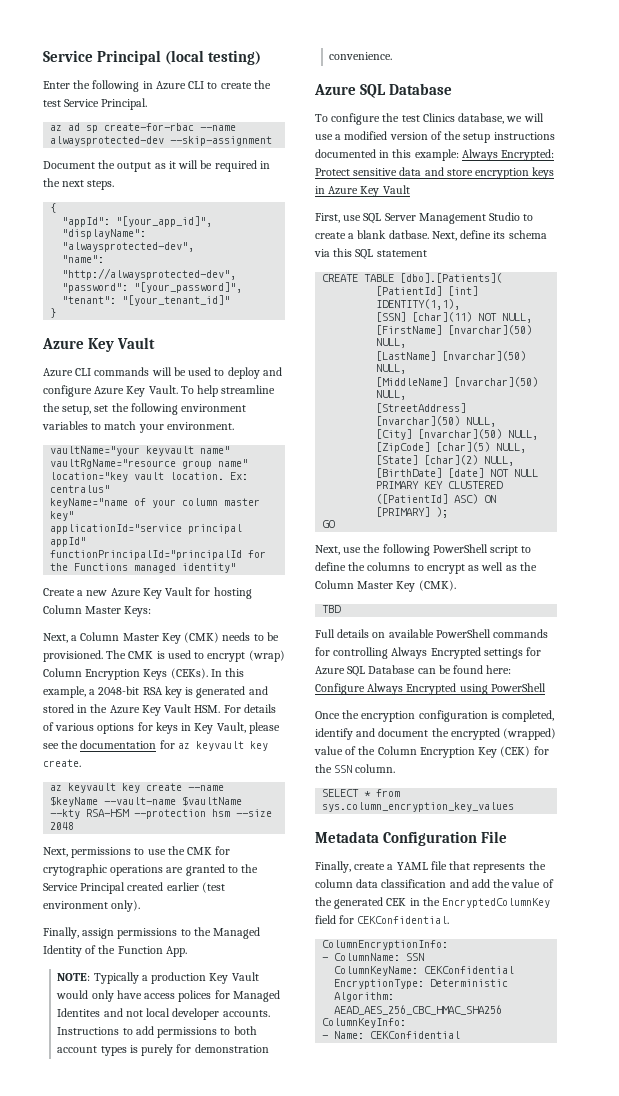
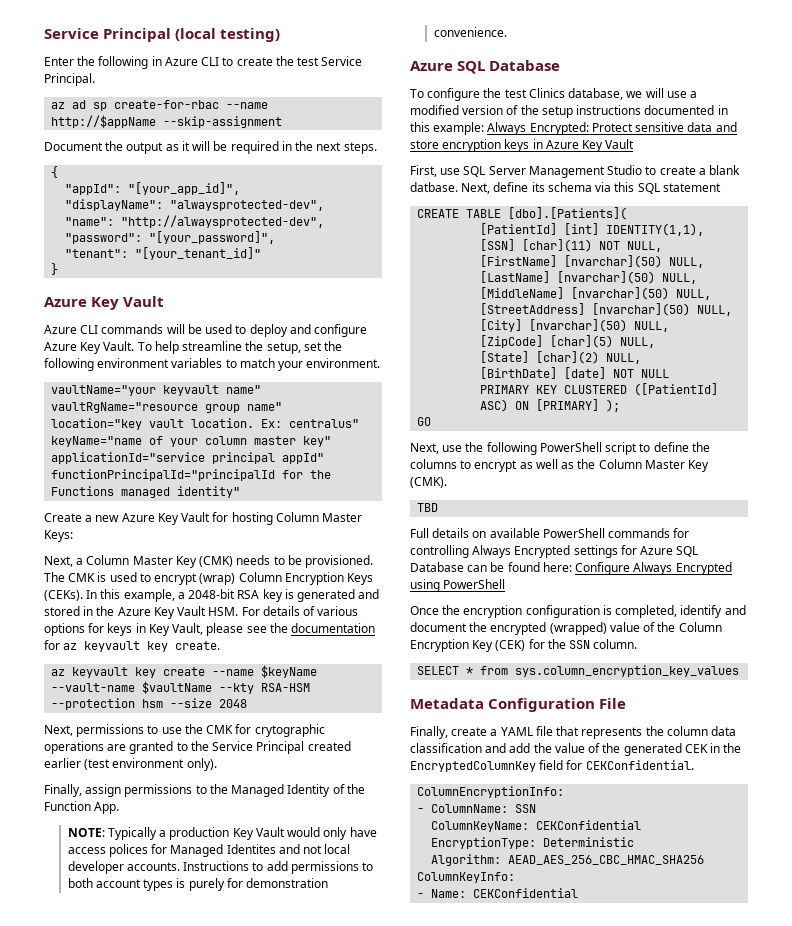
- az ad sp create-for-rbac --name alwaysprotected-dev --skip-assignment
+ az ad sp create-for-rbac --name http://$appName --skip-assignment

